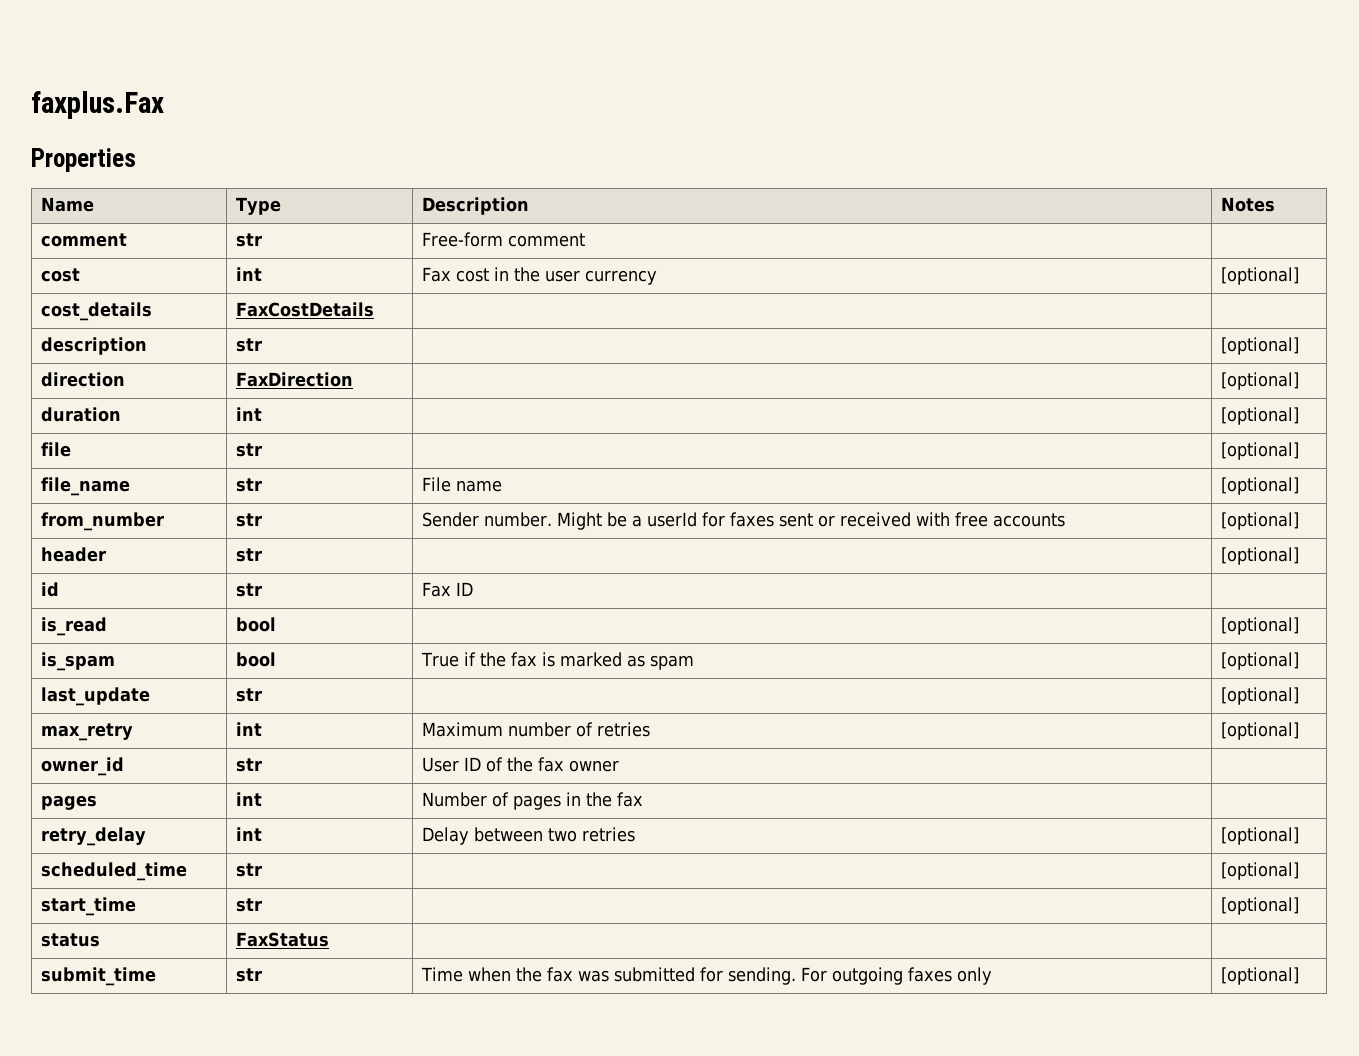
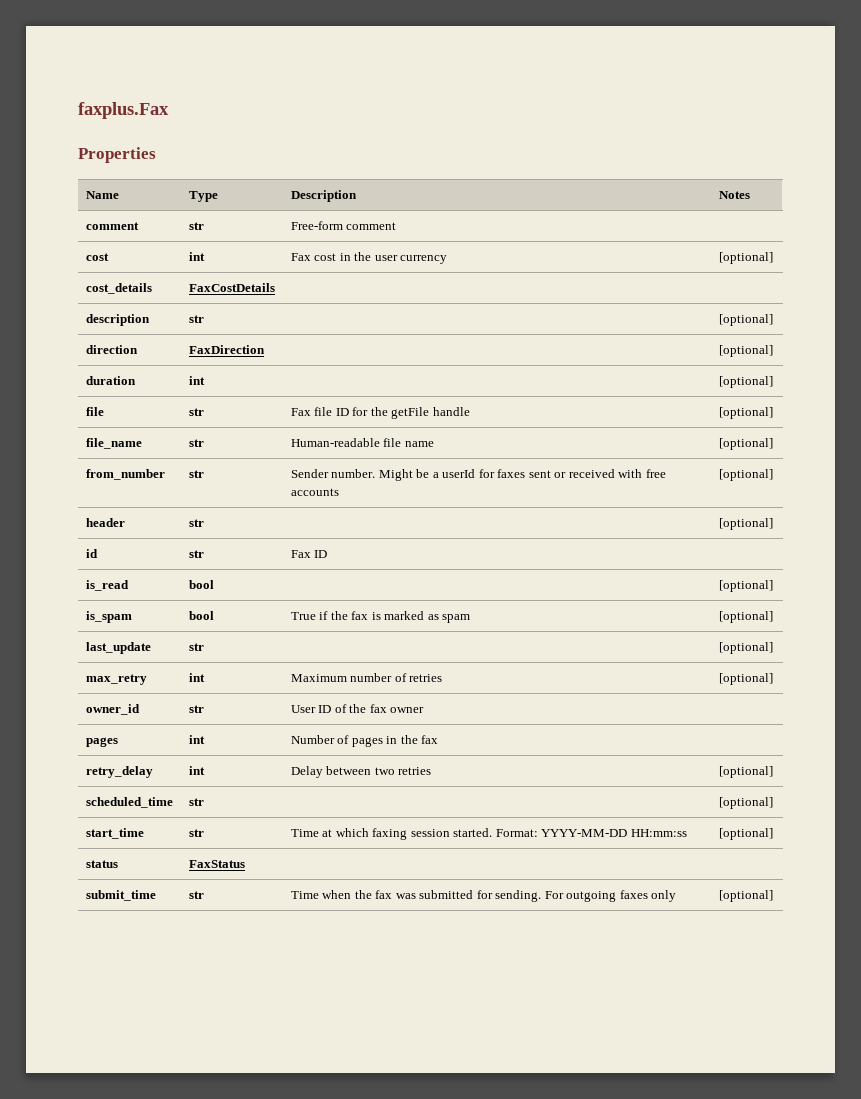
- file | str | | [optional]
+ file | str | Fax file ID for the getFile handle | [optional]
- file_name | str | File name | [optional]
+ file_name | str | Human-readable file name | [optional]
- start_time | str | | [optional]
+ start_time | str | Time at which faxing session started. Format: YYYY-MM-DD HH:mm:ss | [optional]

